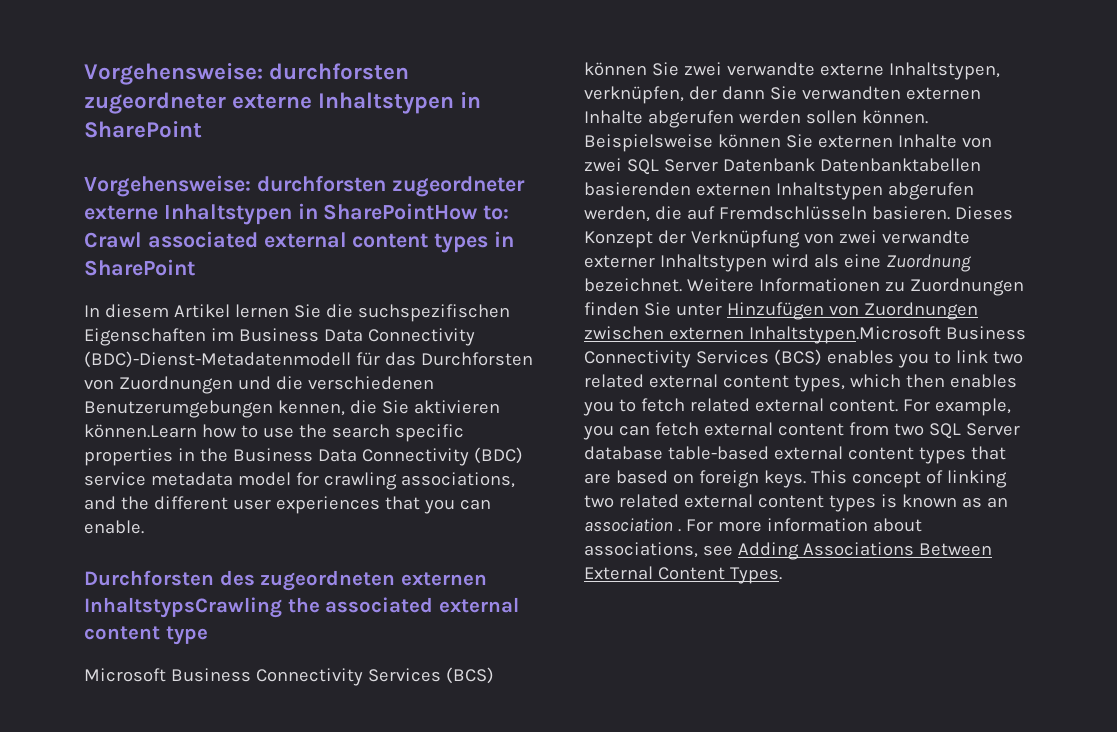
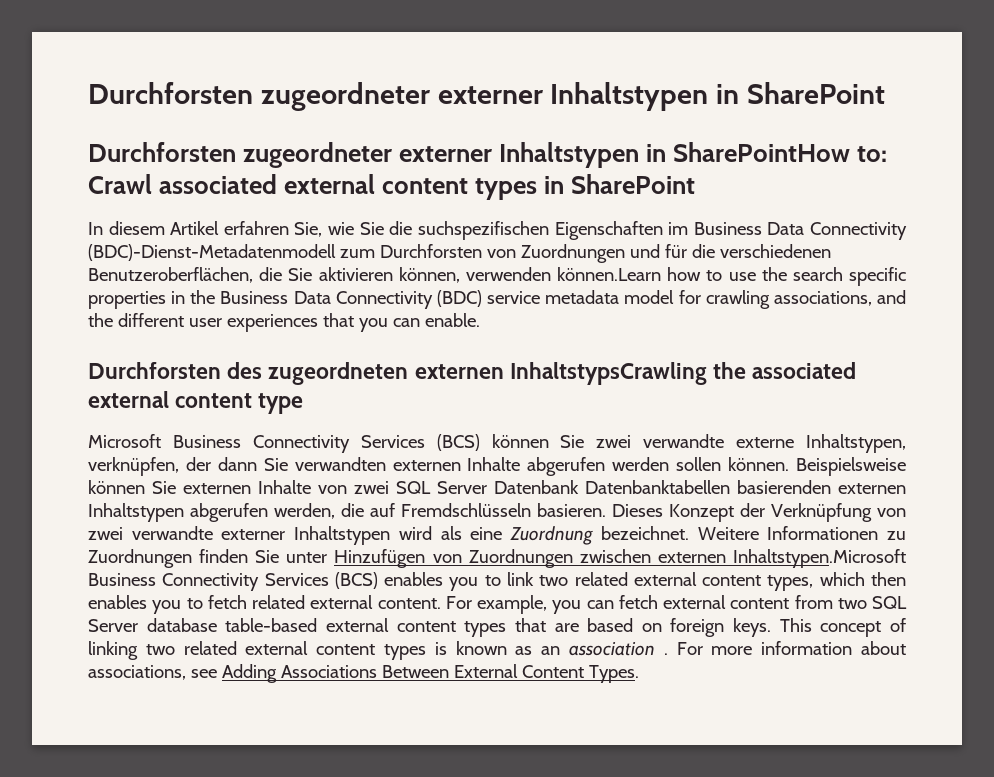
- Vorgehensweise: durchforsten zugeordneter externe Inhaltstypen in SharePoint
+ Durchforsten zugeordneter externer Inhaltstypen in SharePoint
- Vorgehensweise: durchforsten zugeordneter externe Inhaltstypen in SharePointHow to: Crawl associated external content types in SharePoint
+ Durchforsten zugeordneter externer Inhaltstypen in SharePointHow to: Crawl associated external content types in SharePoint
- In diesem Artikel lernen Sie die suchspezifischen Eigenschaften im Business Data Connectivity (BDC)-Dienst-Metadatenmodell für das Durchforsten von Zuordnungen und die verschiedenen Benutzerumgebungen kennen, die Sie aktivieren können.Learn how to use the search specific properties in the Business Data Connectivity (BDC) service metadata model for crawling associations, and the different user experiences that you can enable.
+ In diesem Artikel erfahren Sie, wie Sie die suchspezifischen Eigenschaften im Business Data Connectivity (BDC)-Dienst-Metadatenmodell zum Durchforsten von Zuordnungen und für die verschiedenen Benutzeroberflächen, die Sie aktivieren können, verwenden können.Learn how to use the search specific properties in the Business Data Connectivity (BDC) service metadata model for crawling associations, and the different user experiences that you can enable.

